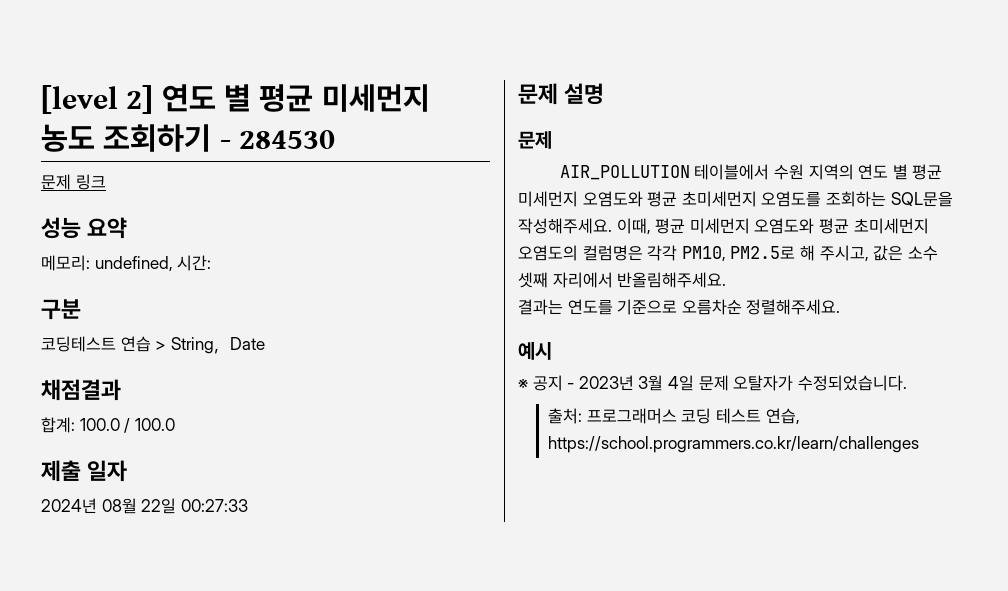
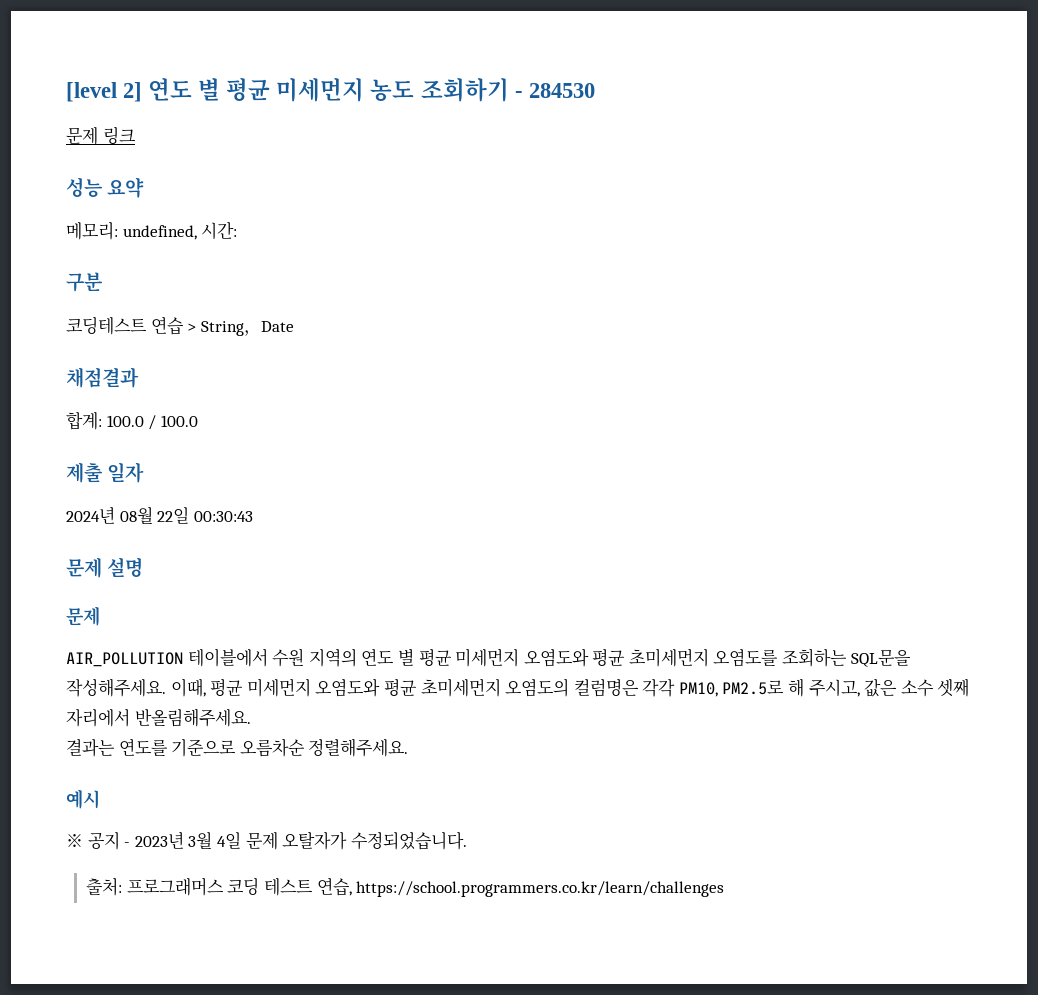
- 2024년 08월 22일 00:27:33
+ 2024년 08월 22일 00:30:43

